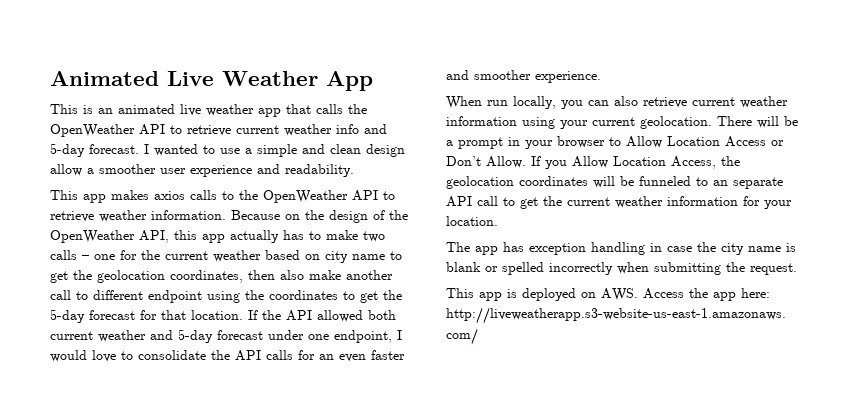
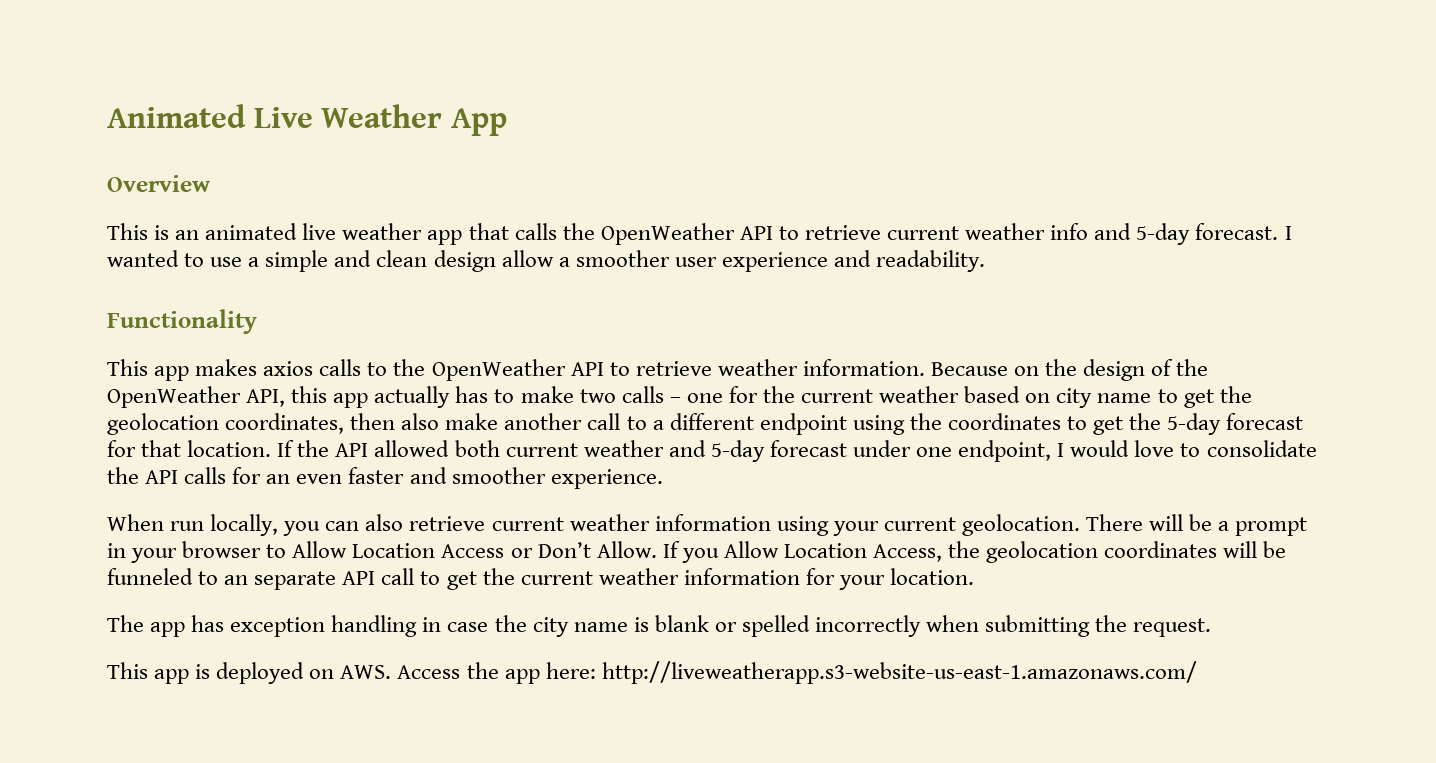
+ Overview
+ Functionality
- Because on the design of the OpenWeather API, this app actually has to make two calls – one for the current weather based on city name to get the geolocation coordinates, then also make another call to different endpoint using the coordinates to get the 5-day forecast for that location.
+ Because on the design of the OpenWeather API, this app actually has to make two calls – one for the current weather based on city name to get the geolocation coordinates, then also make another call to a different endpoint using the coordinates to get the 5-day forecast for that location.

